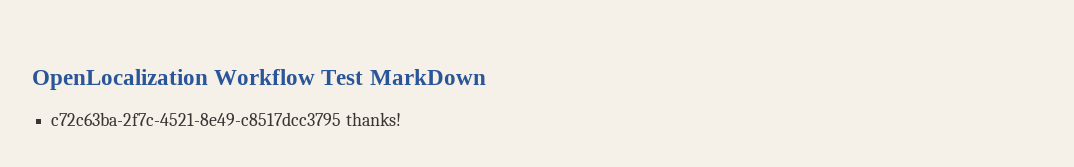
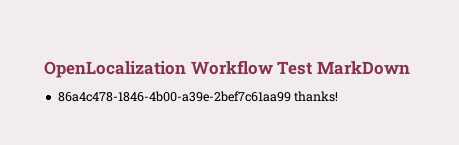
- c72c63ba-2f7c-4521-8e49-c8517dcc3795 thanks!
+ 86a4c478-1846-4b00-a39e-2bef7c61aa99 thanks!

